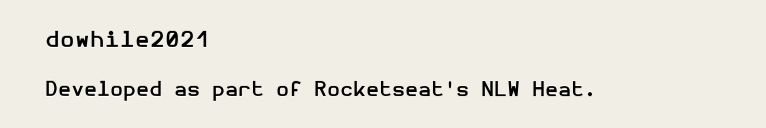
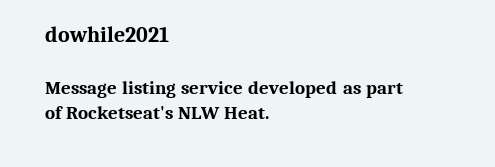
- Developed as part of Rocketseat's NLW Heat.
+ Message listing service developed as part of Rocketseat's NLW Heat.

